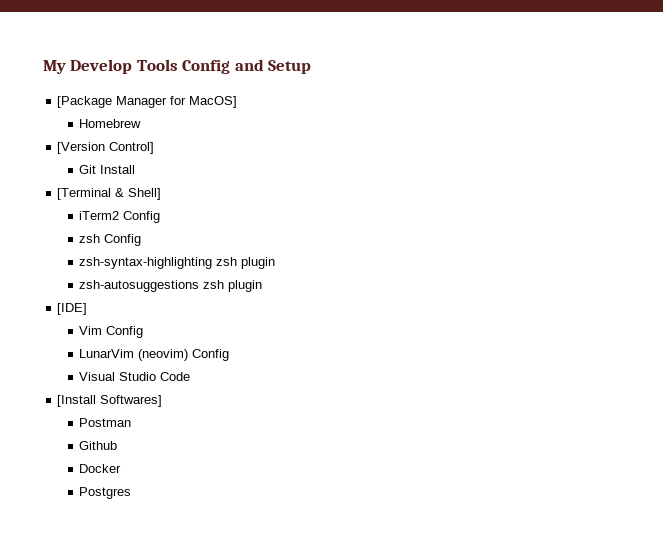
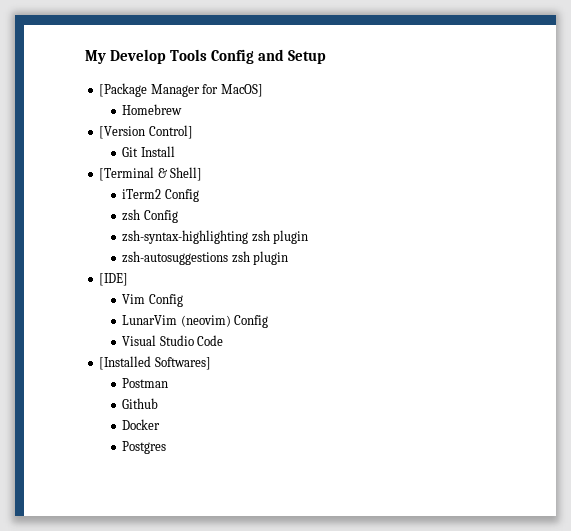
- [Install Softwares]
+ [Installed Softwares]

